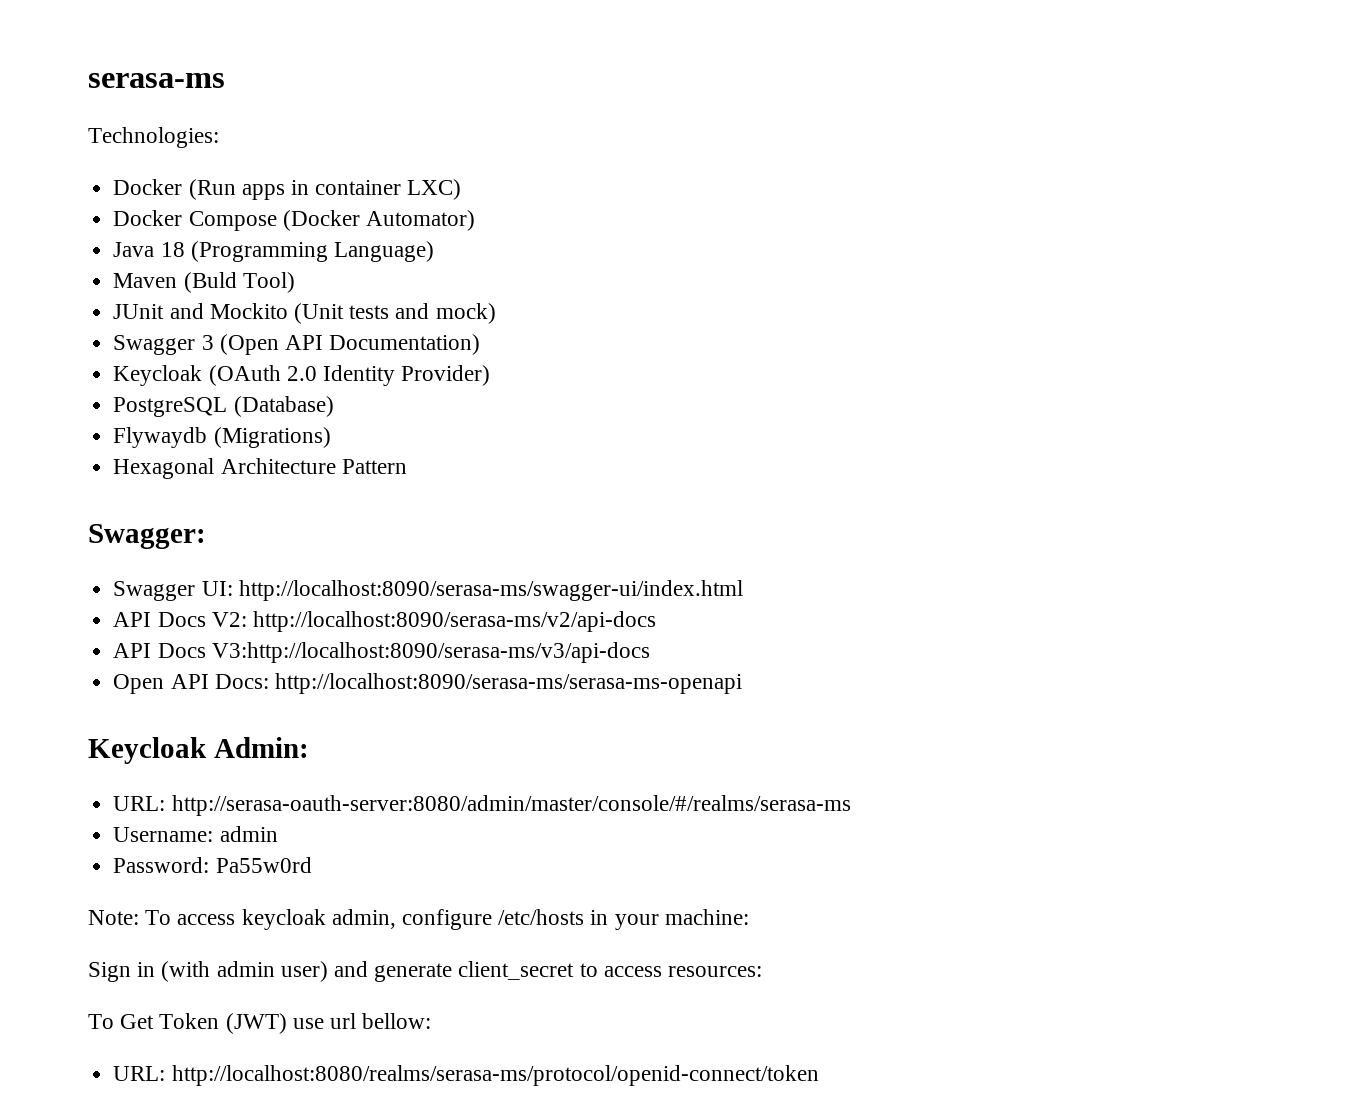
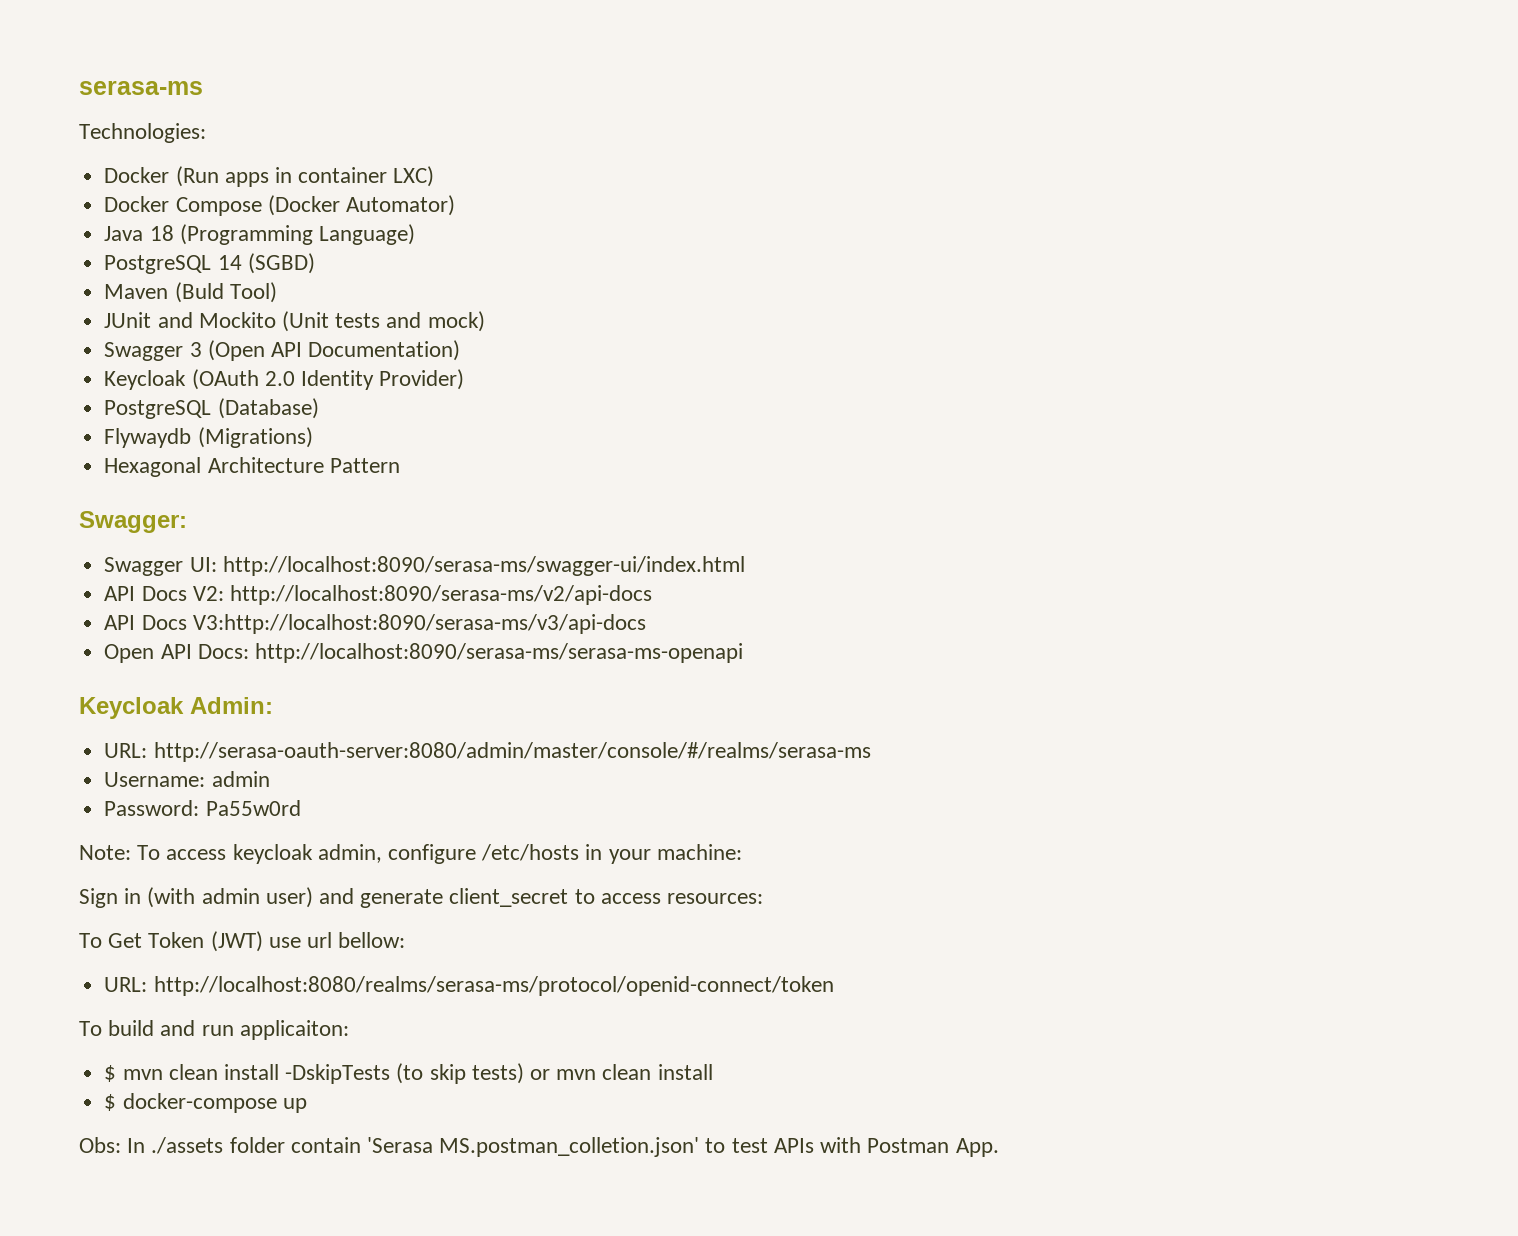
+ PostgreSQL 14 (SGBD)
+ To build and run applicaiton:
+ $ mvn clean install -DskipTests (to skip tests) or mvn clean install
+ $ docker-compose up
+ Obs: In ./assets folder contain 'Serasa MS.postman_colletion.json' to test APIs with Postman App.

